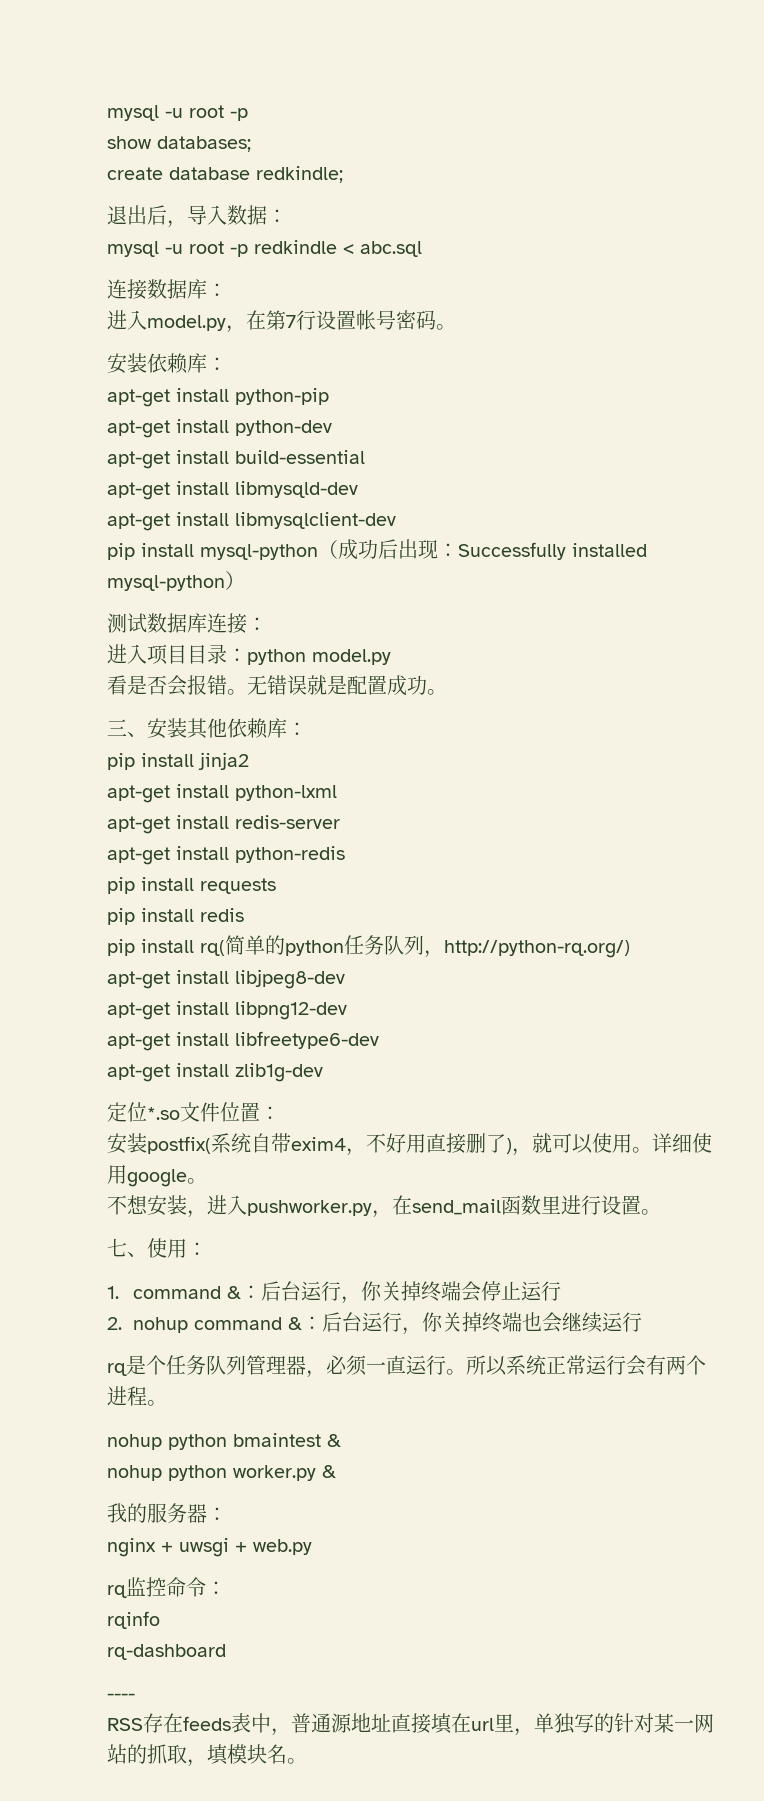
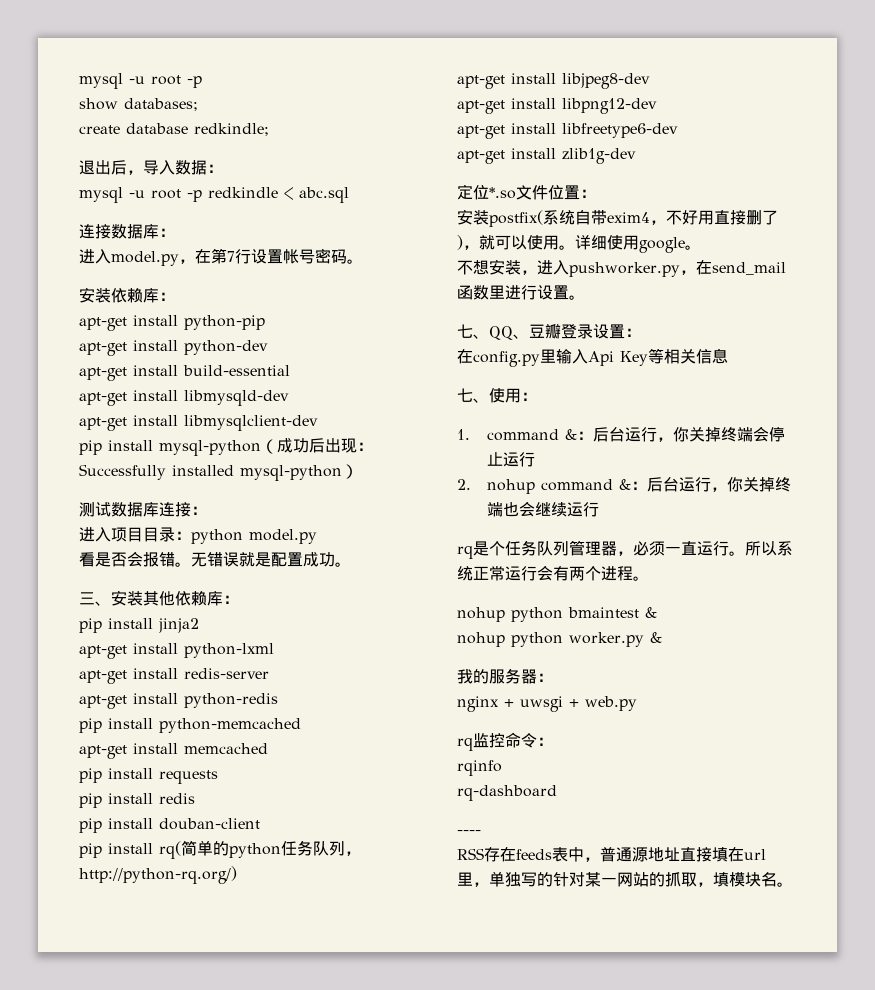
+ pip install python-memcached
+ apt-get install memcached
+ pip install douban-client
+ 七、QQ、豆瓣登录设置：
+ 在config.py里输入Api Key等相关信息

